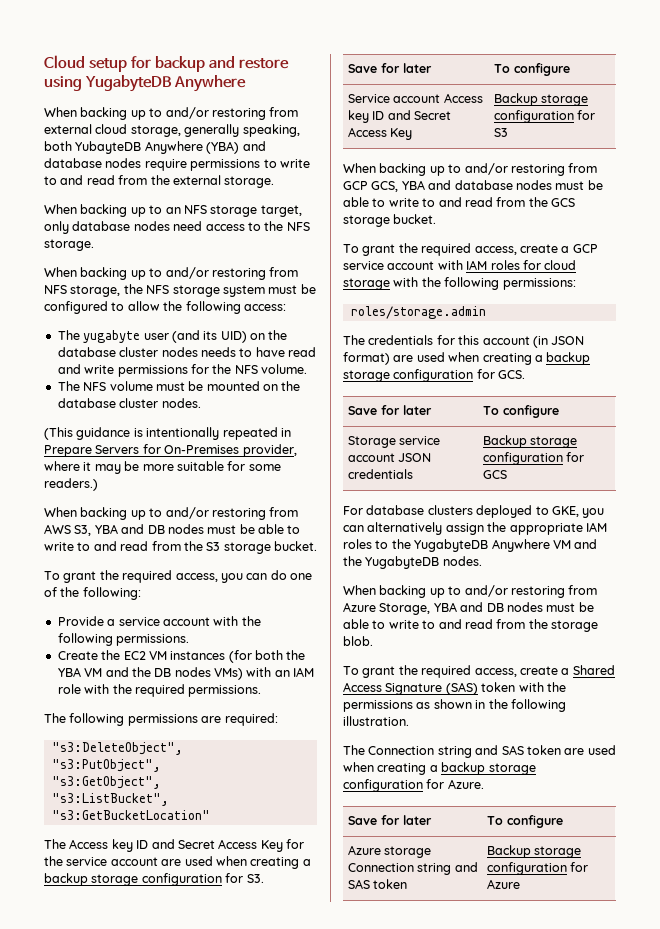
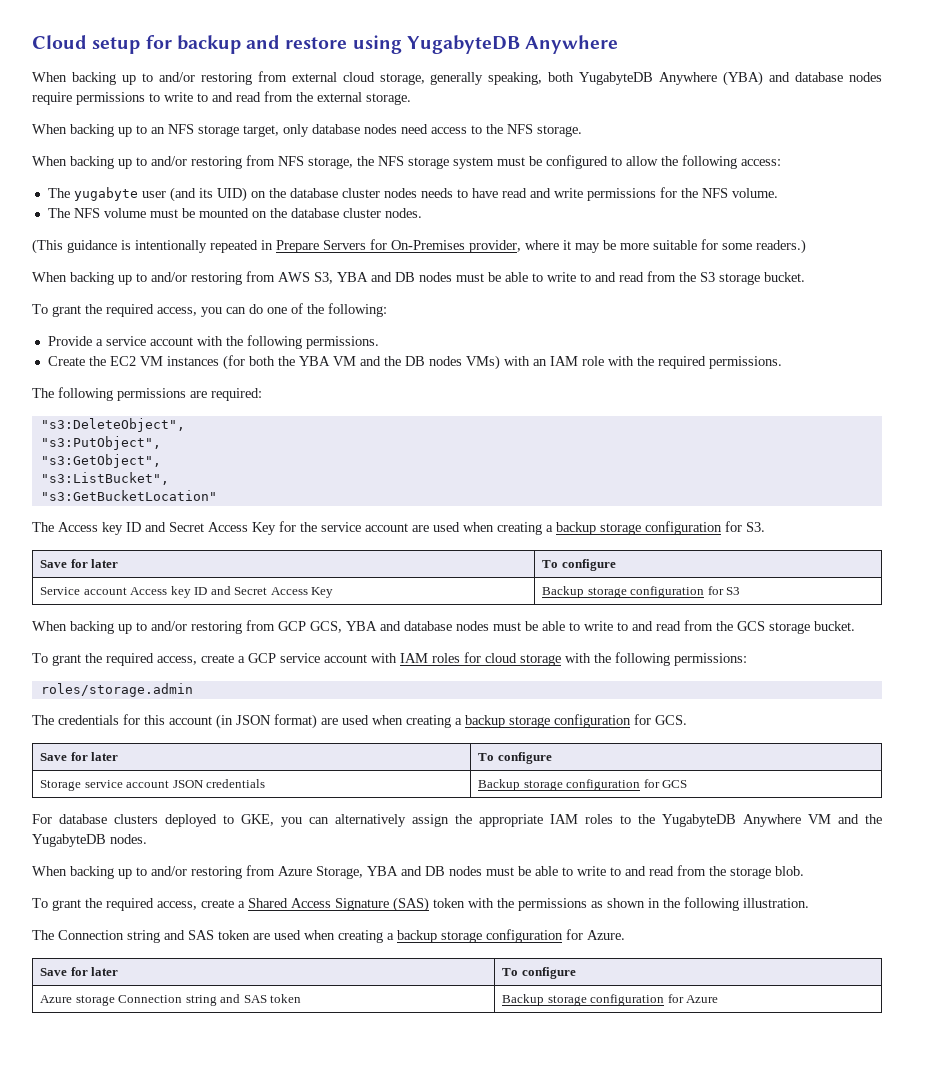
- When backing up to and/or restoring from external cloud storage, generally speaking, both YubayteDB Anywhere (YBA) and database nodes require permissions to write to and read from the external storage.
+ When backing up to and/or restoring from external cloud storage, generally speaking, both YugabyteDB Anywhere (YBA) and database nodes require permissions to write to and read from the external storage.

